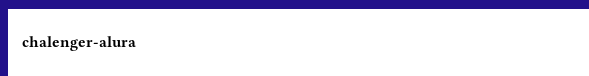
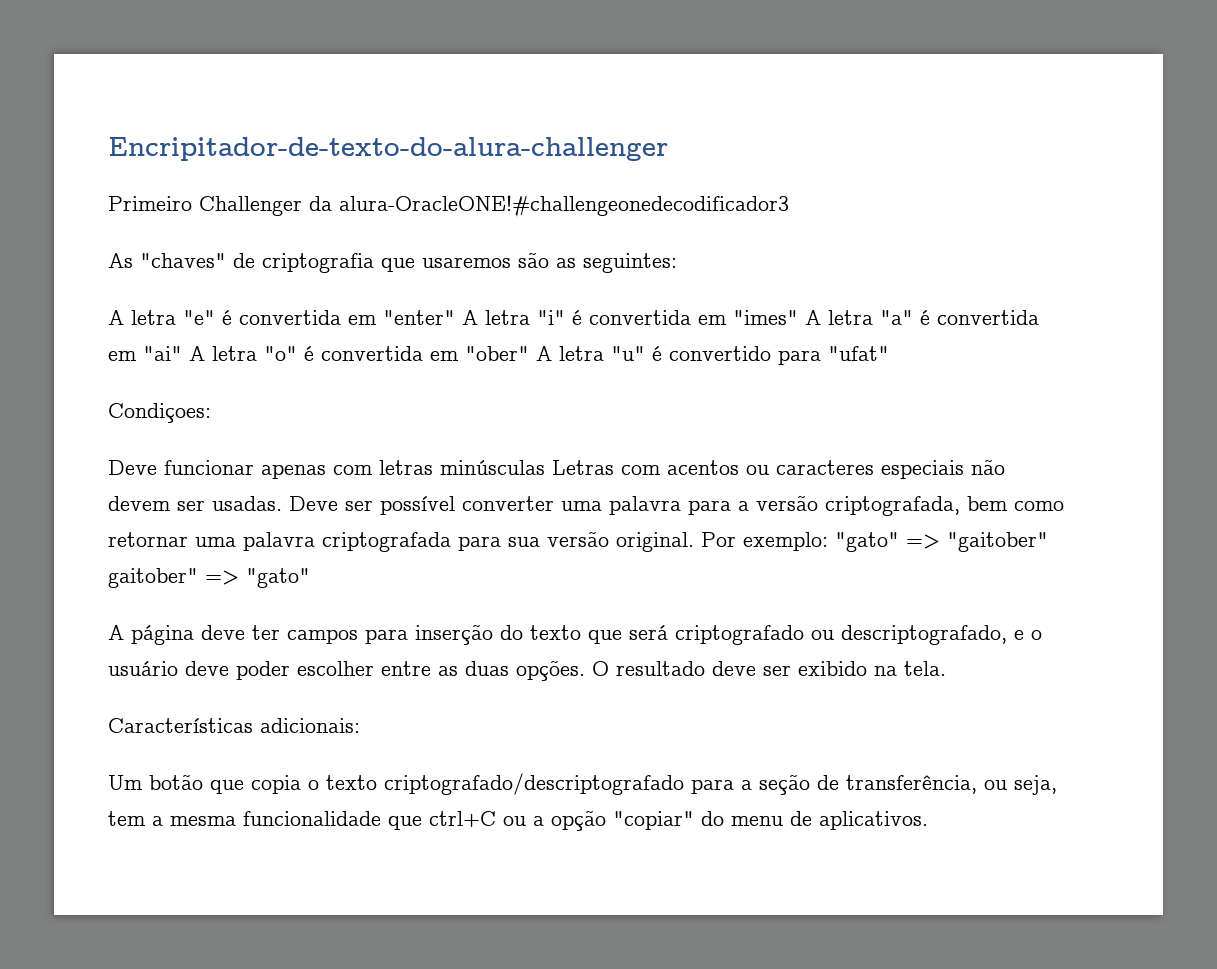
- chalenger-alura
+ Encripitador-de-texto-do-alura-challenger
+ Primeiro Challenger da alura-OracleONE!#challengeonedecodificador3
+ As "chaves" de criptografia que usaremos são as seguintes:
+ A letra "e" é convertida em "enter" A letra "i" é convertida em "imes" A letra "a" é convertida em "ai" A letra "o" é convertida em "ober" A letra "u" é convertido para "ufat"
+ Condiçoes:
+ Deve funcionar apenas com letras minúsculas Letras com acentos ou caracteres especiais não devem ser usadas. Deve ser possível converter uma palavra para a versão criptografada, bem como retornar uma palavra criptografada para sua versão original. Por exemplo: "gato" => "gaitober" gaitober" => "gato"
+ A página deve ter campos para inserção do texto que será criptografado ou descriptografado, e o usuário deve poder escolher entre as duas opções. O resultado deve ser exibido na tela.
+ Características adicionais:
+ Um botão que copia o texto criptografado/descriptografado para a seção de transferência, ou seja, tem a mesma funcionalidade que ctrl+C ou a opção "copiar" do menu de aplicativos.

